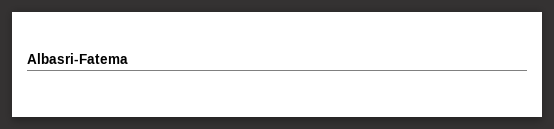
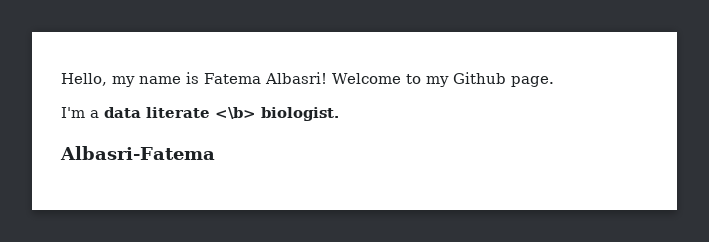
+ Hello, my name is Fatema Albasri! Welcome to my Github page.
+ I'm a data literate <\b> biologist.

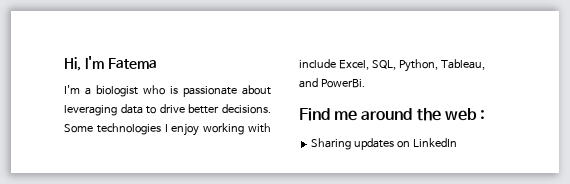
- Hello, my name is Fatema Albasri! Welcome to my Github page.
- I'm a data literate <\b> biologist.
- Albasri-Fatema
+ Hi, I'm Fatema
+ I'm a biologist who is passionate about leveraging data to drive better decisions. Some technologies I enjoy working with include Excel, SQL, Python, Tableau, and PowerBi.
+ Find me around the web :
+ Sharing updates on LinkedIn

